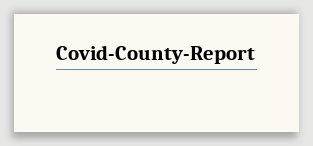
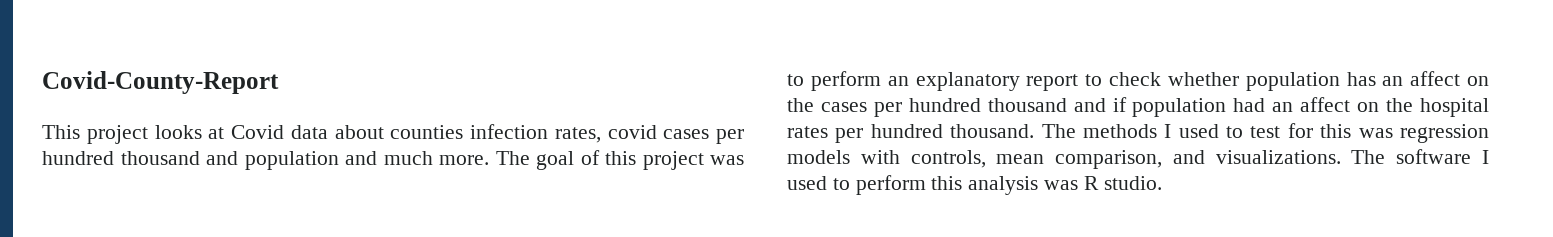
+ This project looks at Covid data about counties infection rates, covid cases per hundred thousand and population and much more. The goal of this project was to perform an explanatory report to check whether population has an affect on the cases per hundred thousand and if population had an affect on the hospital rates per hundred thousand. The methods I used to test for this was regression models with controls, mean comparison, and visualizations. The software I used to perform this analysis was R studio.

